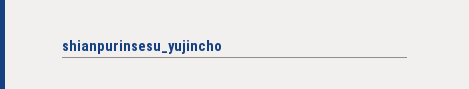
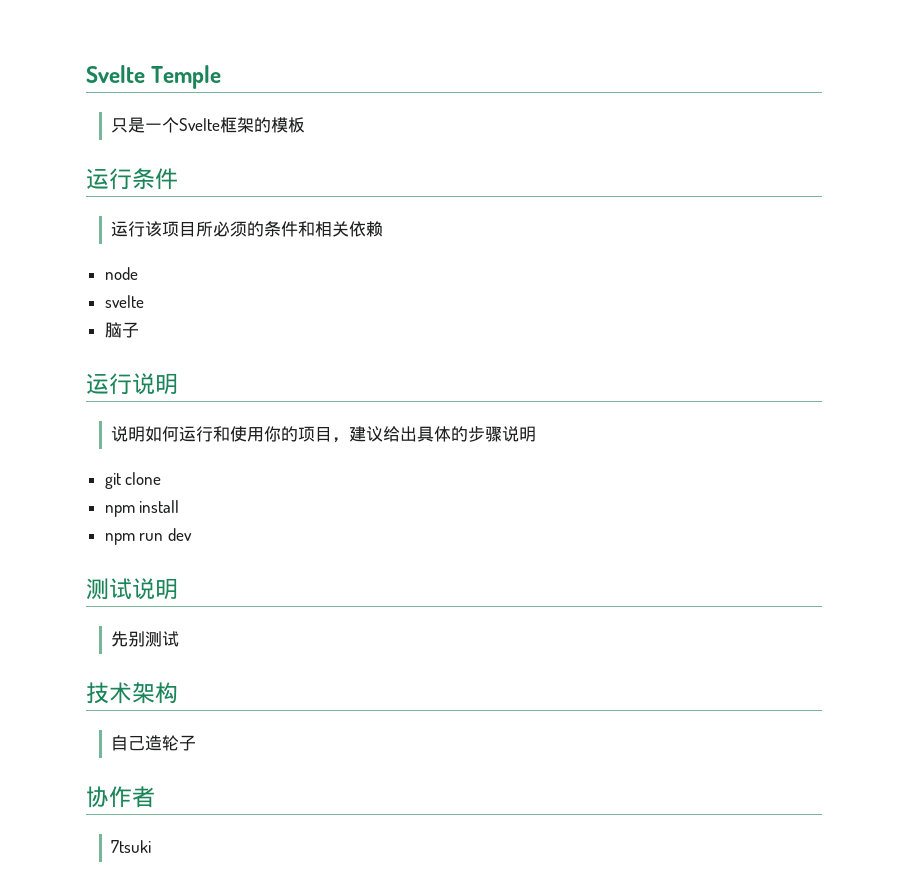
- shianpurinsesu_yujincho
+ Svelte Temple
+ 只是一个Svelte框架的模板
+ 运行条件
+ 运行该项目所必须的条件和相关依赖
+ node
+ svelte
+ 脑子
+ 运行说明
+ 说明如何运行和使用你的项目，建议给出具体的步骤说明
+ git clone
+ npm install
+ npm run dev
+ 测试说明
+ 先别测试
+ 技术架构
+ 自己造轮子
+ 协作者
+ 7tsuki

